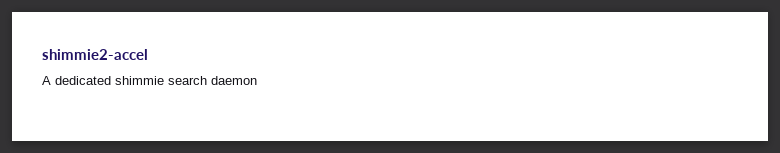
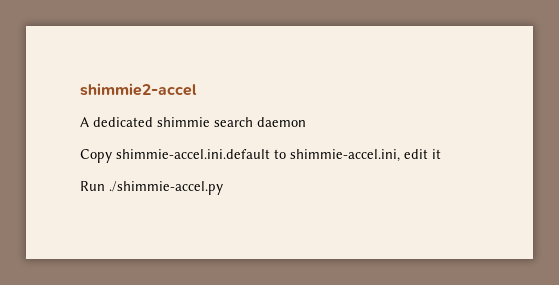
+ Copy shimmie-accel.ini.default to shimmie-accel.ini, edit it
+ Run ./shimmie-accel.py

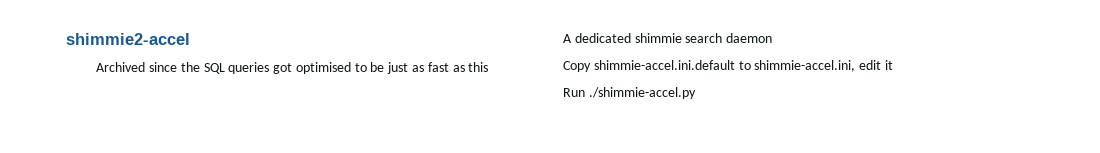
+ Archived since the SQL queries got optimised to be just as fast as this

